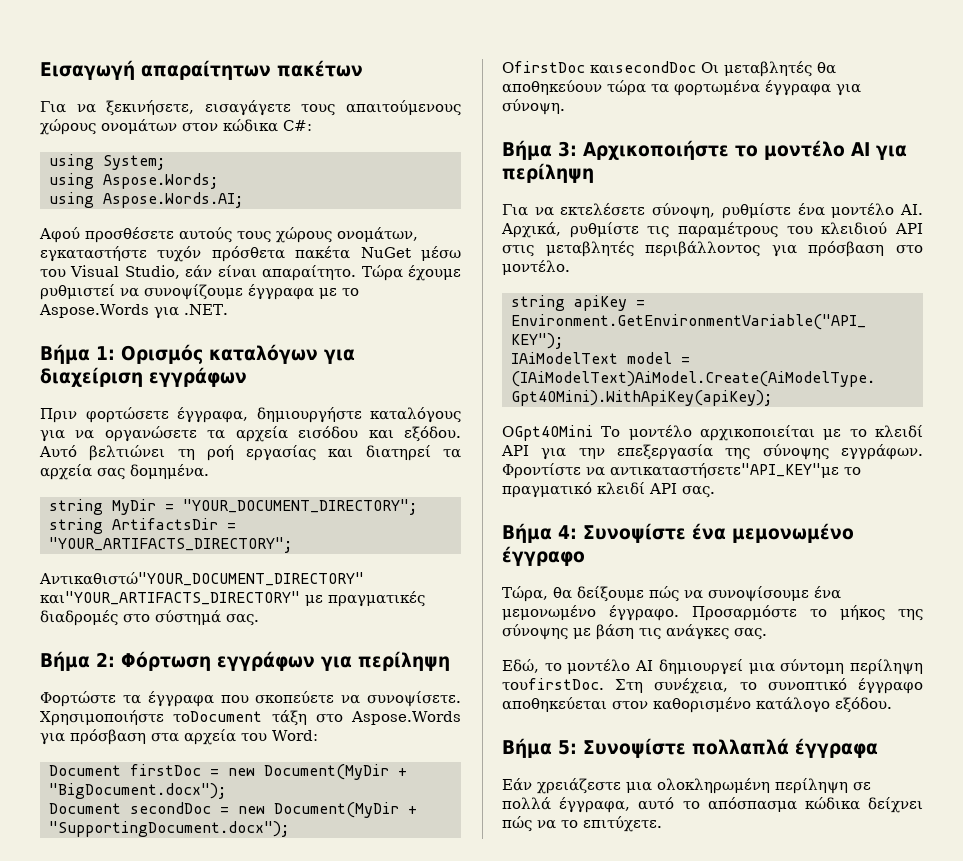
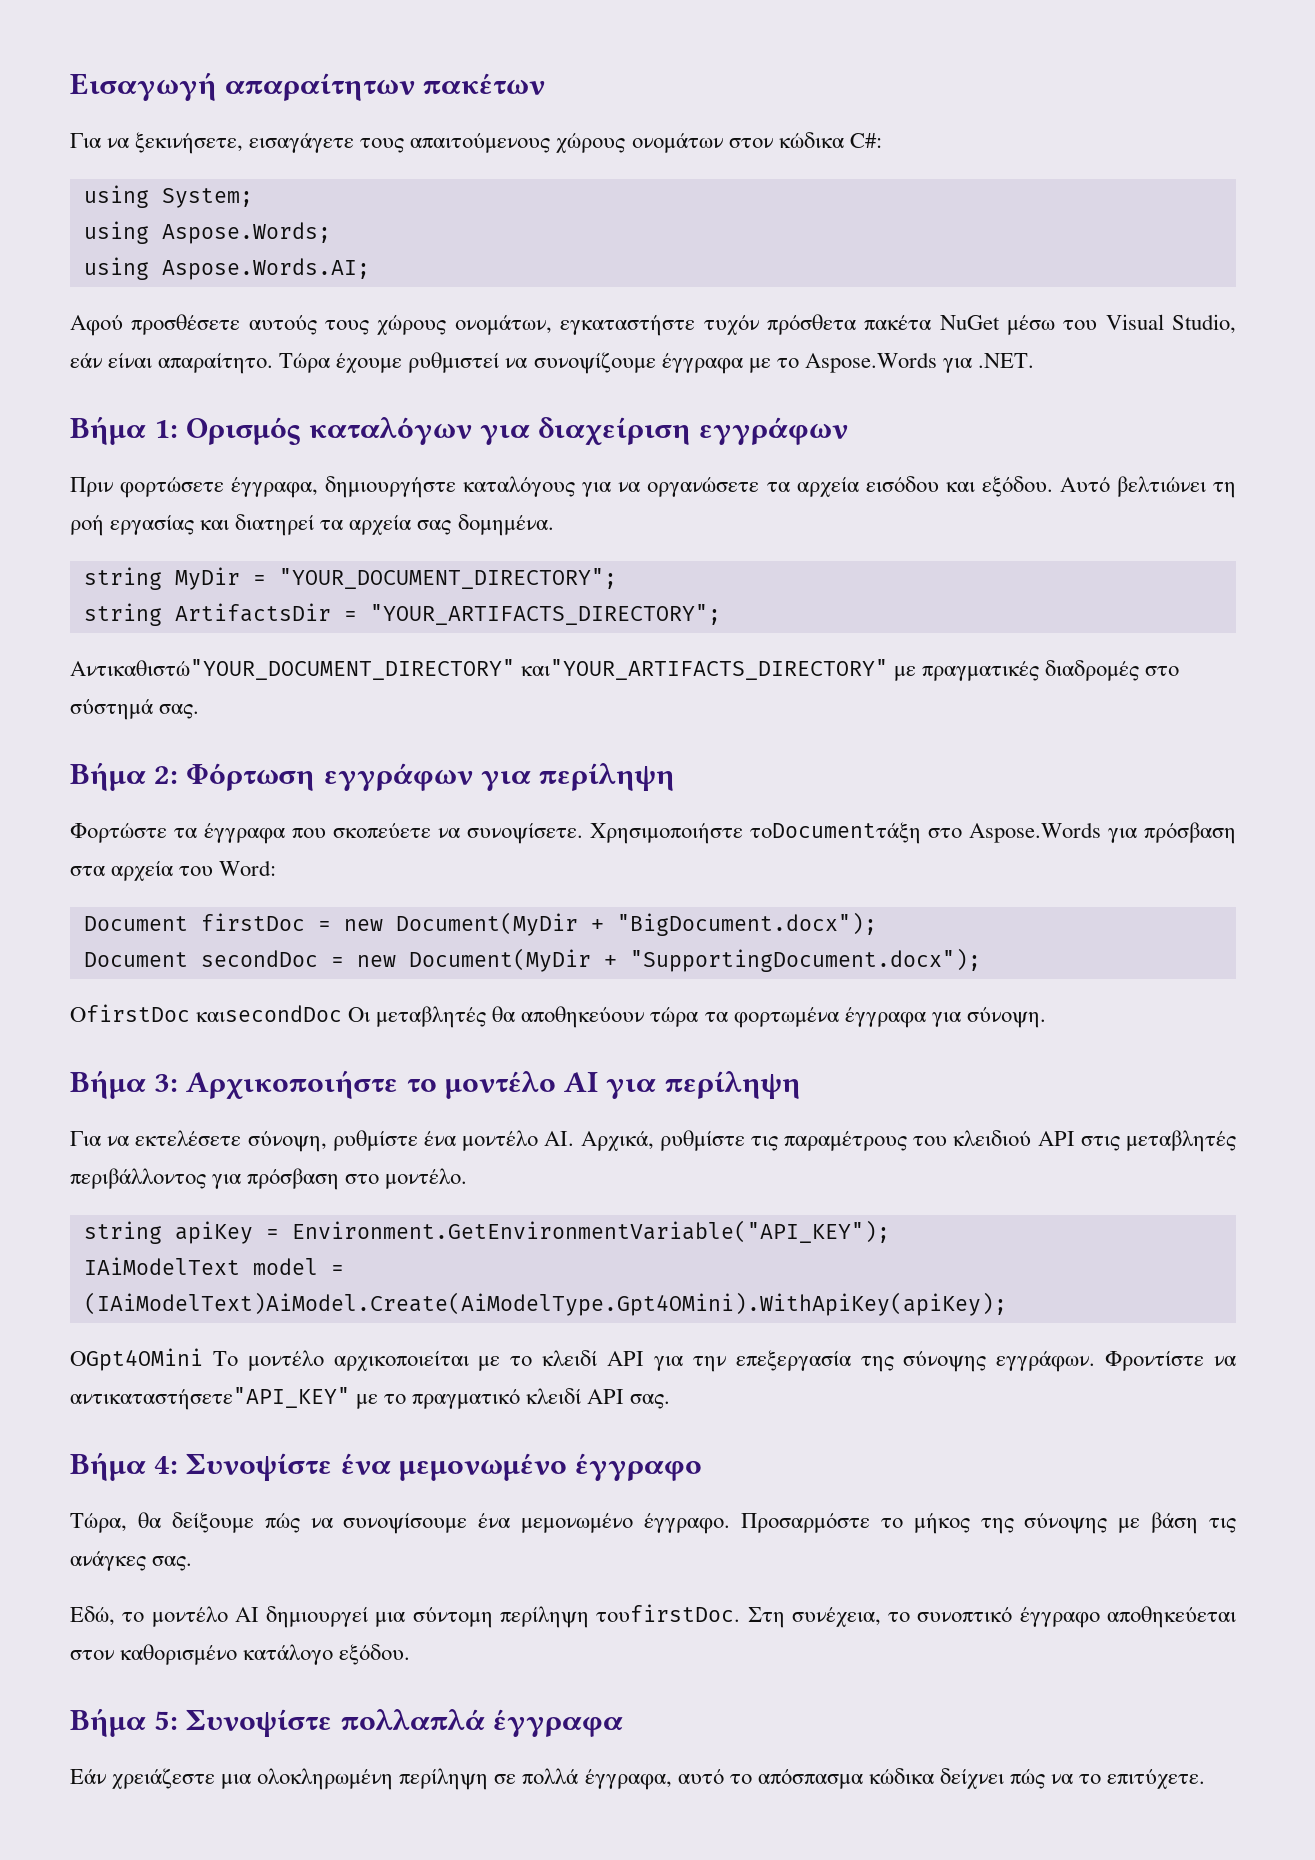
- Χρησιμοποιήστε τοDocument τάξη στο Aspose.Words για πρόσβαση στα αρχεία του Word:
+ Χρησιμοποιήστε τοDocumentτάξη στο Aspose.Words για πρόσβαση στα αρχεία του Word:
- Φροντίστε να αντικαταστήσετε"API_KEY"με το πραγματικό κλειδί API σας.
+ Φροντίστε να αντικαταστήσετε"API_KEY" με το πραγματικό κλειδί API σας.

